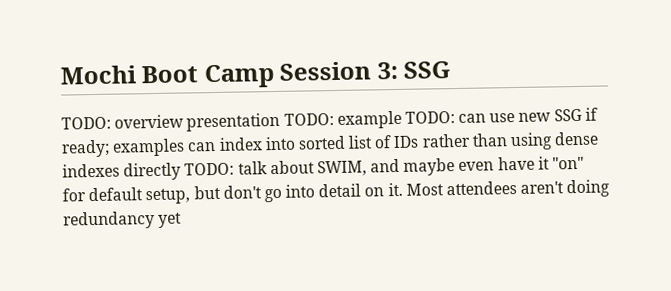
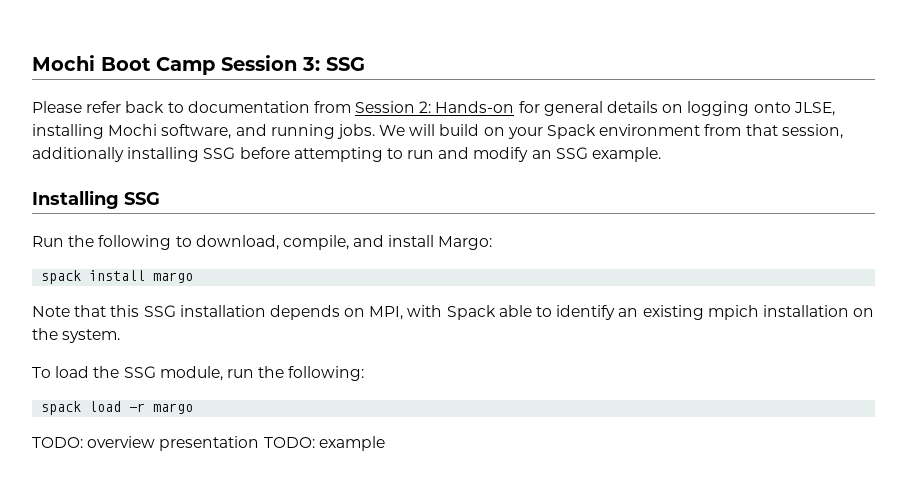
+ Please refer back to documentation from Session 2: Hands-on for general details on logging onto JLSE, installing Mochi software, and running jobs. We will build on your Spack environment from that session, additionally installing SSG before attempting to run and modify an SSG example.
+ Installing SSG
+ Run the following to download, compile, and install Margo:
+ spack install margo
+ Note that this SSG installation depends on MPI, with Spack able to identify an existing mpich installation on the system.
+ To load the SSG module, run the following:
+ spack load -r margo
- TODO: overview presentation TODO: example TODO: can use new SSG if ready; examples can index into sorted list of IDs rather than using dense indexes directly TODO: talk about SWIM, and maybe even have it "on" for default setup, but don't go into detail on it. Most attendees aren't doing redundancy yet
+ TODO: overview presentation TODO: example

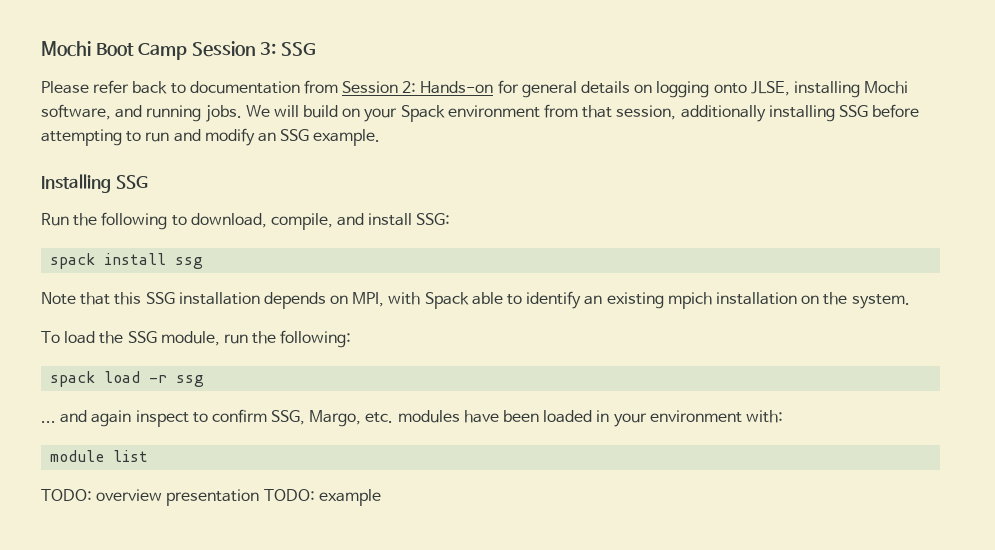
- Run the following to download, compile, and install Margo:
+ Run the following to download, compile, and install SSG:
- spack install margo
+ spack install ssg
- spack load -r margo
+ spack load -r ssg
+ ... and again inspect to confirm SSG, Margo, etc. modules have been loaded in your environment with:
+ module list

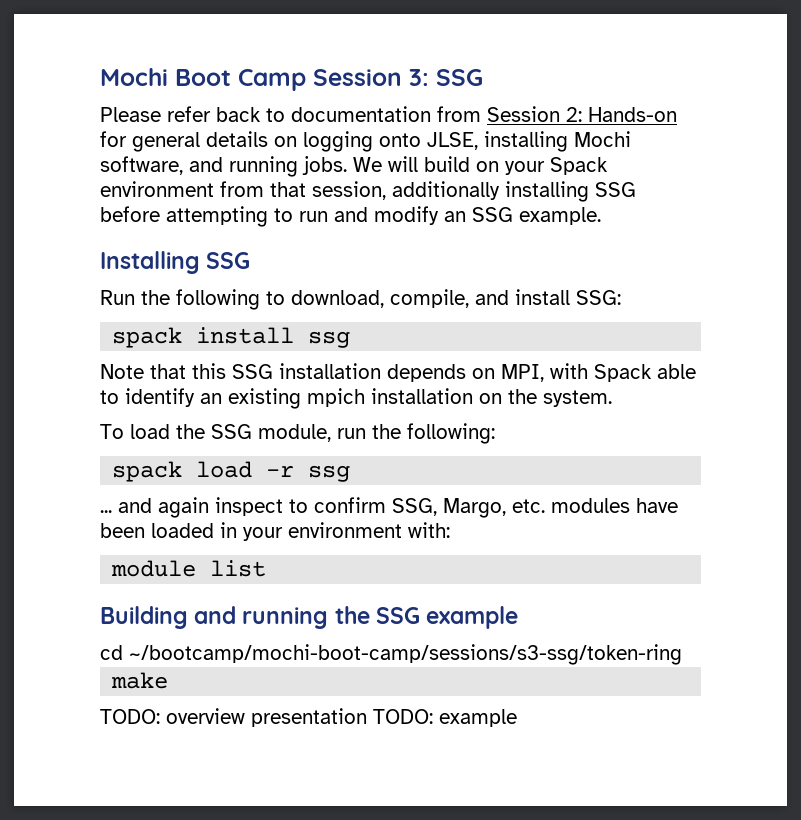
+ Building and running the SSG example
+ cd ~/bootcamp/mochi-boot-camp/sessions/s3-ssg/token-ring
+ make

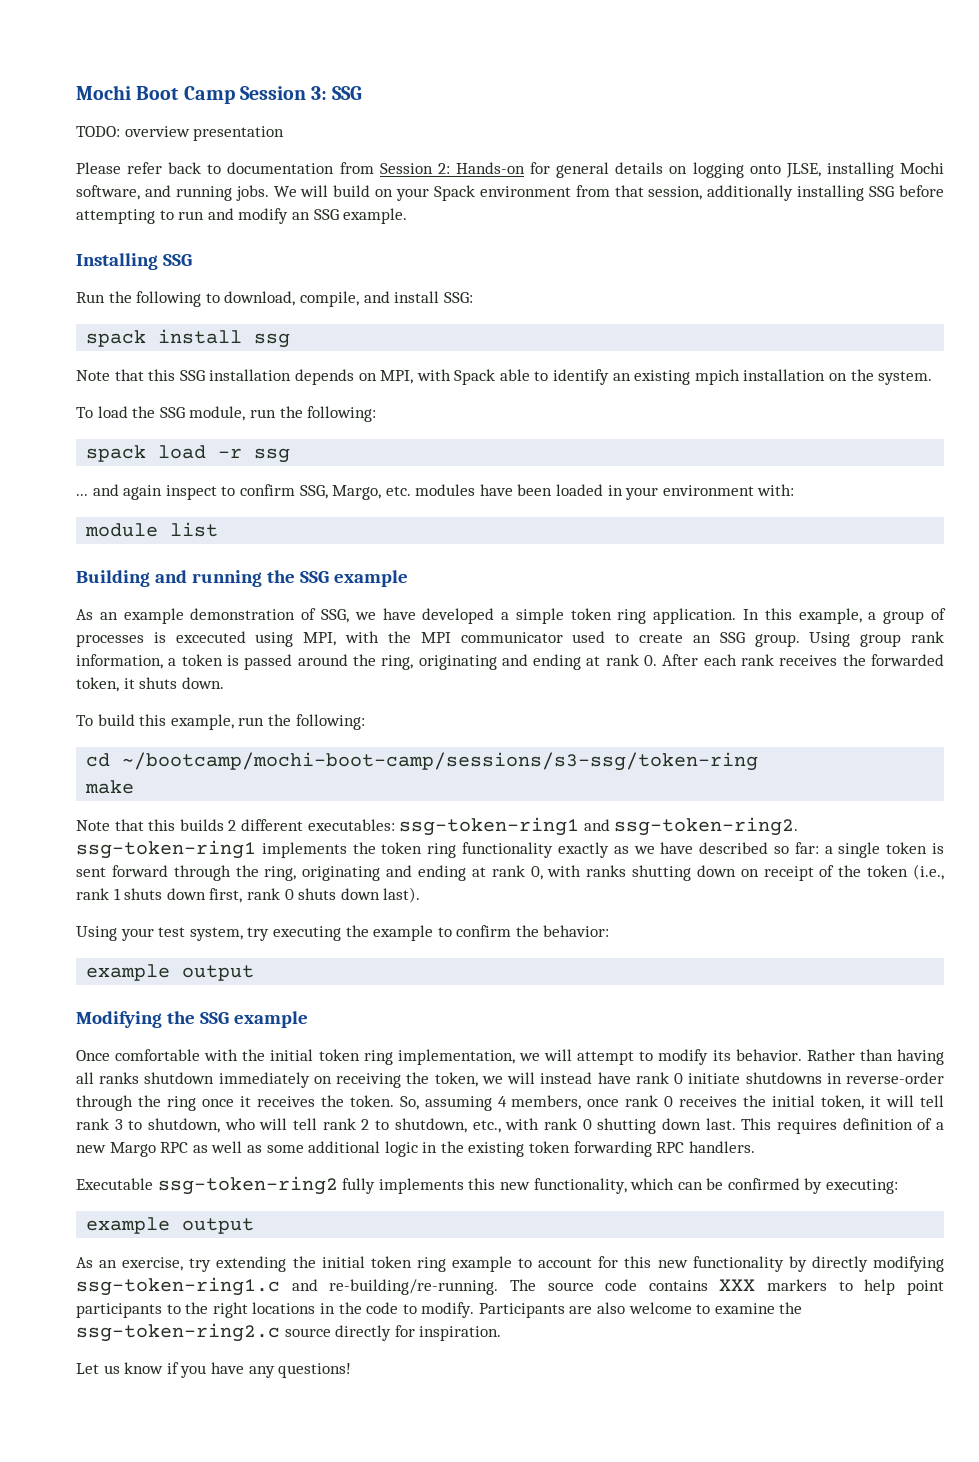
+ TODO: overview presentation
+ As an example demonstration of SSG, we have developed a simple token ring application. In this example, a group of processes is excecuted using MPI, with the MPI communicator used to create an SSG group. Using group rank information, a token is passed around the ring, originating and ending at rank 0. After each rank receives the forwarded token, it shuts down.
+ To build this example, run the following:
  cd ~/bootcamp/mochi-boot-camp/sessions/s3-ssg/token-ring
  make
- TODO: overview presentation TODO: example
+ Note that this builds 2 different executables: ssg-token-ring1 and ssg-token-ring2. ssg-token-ring1 implements the token ring functionality exactly as we have described so far: a single token is sent forward through the ring, originating and ending at rank 0, with ranks shutting down on receipt of the token (i.e., rank 1 shuts down first, rank 0 shuts down last).
+ Using your test system, try executing the example to confirm the behavior:
+ example output
+ Modifying the SSG example
+ Once comfortable with the initial token ring implementation, we will attempt to modify its behavior. Rather than having all ranks shutdown immediately on receiving the token, we will instead have rank 0 initiate shutdowns in reverse-order through the ring once it receives the token. So, assuming 4 members, once rank 0 receives the initial token, it will tell rank 3 to shutdown, who will tell rank 2 to shutdown, etc., with rank 0 shutting down last. This requires definition of a new Margo RPC as well as some additional logic in the existing token forwarding RPC handlers.
+ Executable ssg-token-ring2 fully implements this new functionality, which can be confirmed by executing:
+ example output
+ As an exercise, try extending the initial token ring example to account for this new functionality by directly modifying ssg-token-ring1.c and re-building/re-running. The source code contains XXX markers to help point participants to the right locations in the code to modify. Participants are also welcome to examine the ssg-token-ring2.c source directly for inspiration.
+ Let us know if you have any questions!

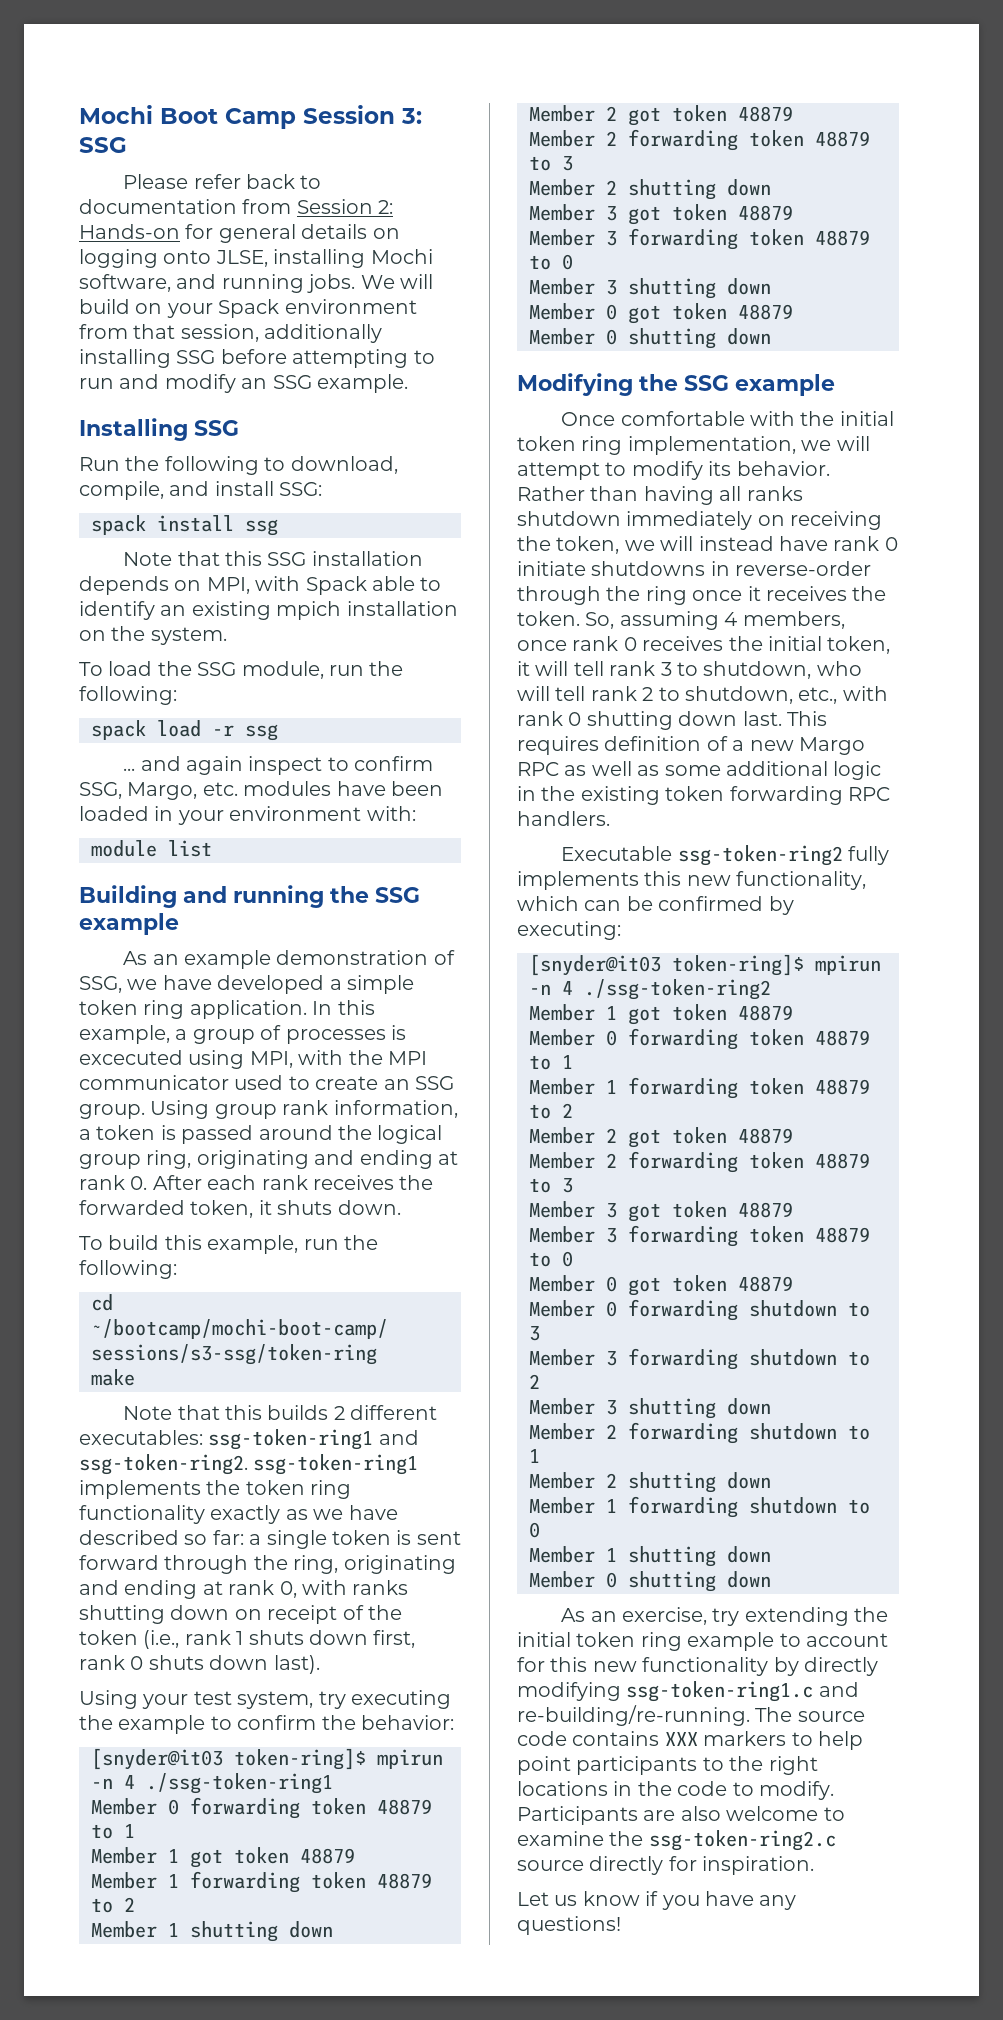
- TODO: overview presentation
- Using group rank information, a token is passed around the ring, originating and ending at rank 0. After each rank receives the forwarded token, it shuts down.
+ Using group rank information, a token is passed around the logical group ring, originating and ending at rank 0. After each rank receives the forwarded token, it shuts down.
  Using your test system, try executing the example to confirm the behavior:
- example output
+ [snyder@it03 token-ring]$ mpirun -n 4 ./ssg-token-ring1
+ Member 0 forwarding token 48879 to 1
+ Member 1 got token 48879
+ Member 1 forwarding token 48879 to 2
+ Member 1 shutting down
+ Member 2 got token 48879
+ Member 2 forwarding token 48879 to 3
+ Member 2 shutting down
+ Member 3 got token 48879
+ Member 3 forwarding token 48879 to 0
+ Member 3 shutting down
+ Member 0 got token 48879
+ Member 0 shutting down
  Executable ssg-token-ring2 fully implements this new functionality, which can be confirmed by executing:
- example output
+ [snyder@it03 token-ring]$ mpirun -n 4 ./ssg-token-ring2
+ Member 1 got token 48879
+ Member 0 forwarding token 48879 to 1
+ Member 1 forwarding token 48879 to 2
+ Member 2 got token 48879
+ Member 2 forwarding token 48879 to 3
+ Member 3 got token 48879
+ Member 3 forwarding token 48879 to 0
+ Member 0 got token 48879
+ Member 0 forwarding shutdown to 3
+ Member 3 forwarding shutdown to 2
+ Member 3 shutting down
+ Member 2 forwarding shutdown to 1
+ Member 2 shutting down
+ Member 1 forwarding shutdown to 0
+ Member 1 shutting down
+ Member 0 shutting down

